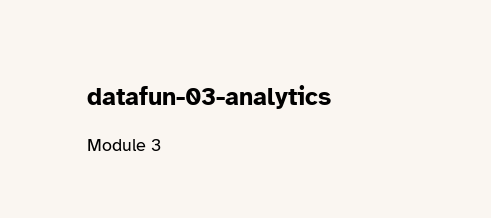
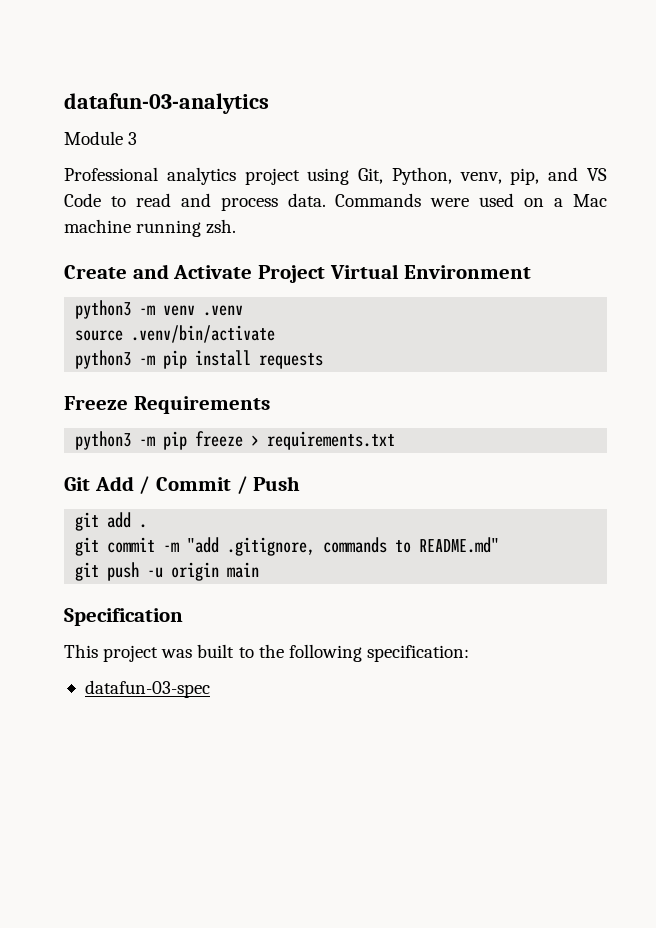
+ Professional analytics project using Git, Python, venv, pip, and VS Code to read and process data. Commands were used on a Mac machine running zsh.
+ Create and Activate Project Virtual Environment
+ python3 -m venv .venv
+ source .venv/bin/activate
+ python3 -m pip install requests
+ Freeze Requirements
+ python3 -m pip freeze > requirements.txt
+ Git Add / Commit / Push
+ git add .
+ git commit -m "add .gitignore, commands to README.md"
+ git push -u origin main
+ Specification
+ This project was built to the following specification:
+ datafun-03-spec

